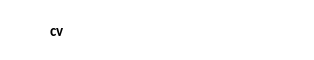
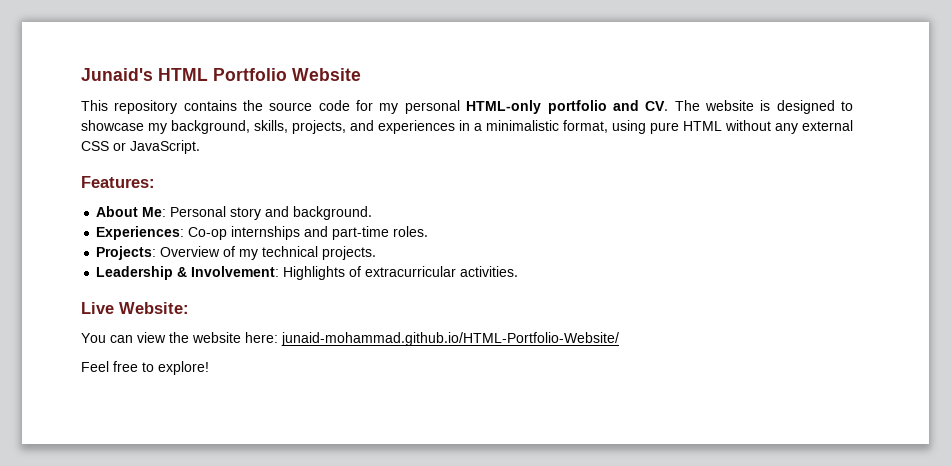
- cv
+ Junaid's HTML Portfolio Website
+ This repository contains the source code for my personal HTML-only portfolio and CV. The website is designed to showcase my background, skills, projects, and experiences in a minimalistic format, using pure HTML without any external CSS or JavaScript.
+ Features:
+ About Me: Personal story and background.
+ Experiences: Co-op internships and part-time roles.
+ Projects: Overview of my technical projects.
+ Leadership & Involvement: Highlights of extracurricular activities.
+ Live Website:
+ You can view the website here: junaid-mohammad.github.io/HTML-Portfolio-Website/
+ Feel free to explore!

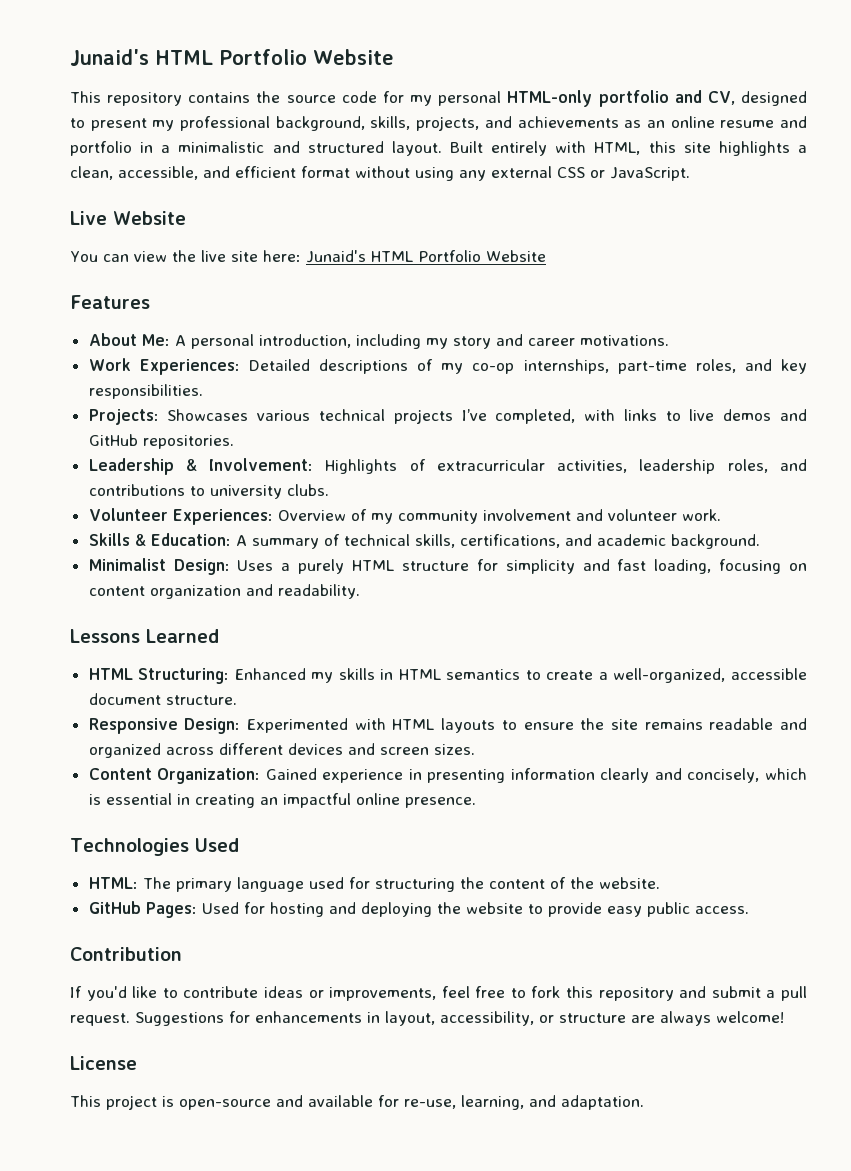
- This repository contains the source code for my personal HTML-only portfolio and CV. The website is designed to showcase my background, skills, projects, and experiences in a minimalistic format, using pure HTML without any external CSS or JavaScript.
+ This repository contains the source code for my personal HTML-only portfolio and CV, designed to present my professional background, skills, projects, and achievements as an online resume and portfolio in a minimalistic and structured layout. Built entirely with HTML, this site highlights a clean, accessible, and efficient format without using any external CSS or JavaScript.
- Features:
- About Me: Personal story and background.
- Experiences: Co-op internships and part-time roles.
- Projects: Overview of my technical projects.
+ Live Website
+ You can view the live site here: Junaid's HTML Portfolio Website
+ Features
+ About Me: A personal introduction, including my story and career motivations.
+ Work Experiences: Detailed descriptions of my co-op internships, part-time roles, and key responsibilities.
+ Projects: Showcases various technical projects I’ve completed, with links to live demos and GitHub repositories.
- Leadership & Involvement: Highlights of extracurricular activities.
- Live Website:
- You can view the website here: junaid-mohammad.github.io/HTML-Portfolio-Website/
- Feel free to explore!
+ Leadership & Involvement: Highlights of extracurricular activities, leadership roles, and contributions to university clubs.
+ Volunteer Experiences: Overview of my community involvement and volunteer work.
+ Skills & Education: A summary of technical skills, certifications, and academic background.
+ Minimalist Design: Uses a purely HTML structure for simplicity and fast loading, focusing on content organization and readability.
+ Lessons Learned
+ HTML Structuring: Enhanced my skills in HTML semantics to create a well-organized, accessible document structure.
+ Responsive Design: Experimented with HTML layouts to ensure the site remains readable and organized across different devices and screen sizes.
+ Content Organization: Gained experience in presenting information clearly and concisely, which is essential in creating an impactful online presence.
+ Technologies Used
+ HTML: The primary language used for structuring the content of the website.
+ GitHub Pages: Used for hosting and deploying the website to provide easy public access.
+ Contribution
+ If you'd like to contribute ideas or improvements, feel free to fork this repository and submit a pull request. Suggestions for enhancements in layout, accessibility, or structure are always welcome!
+ License
+ This project is open-source and available for re-use, learning, and adaptation.

